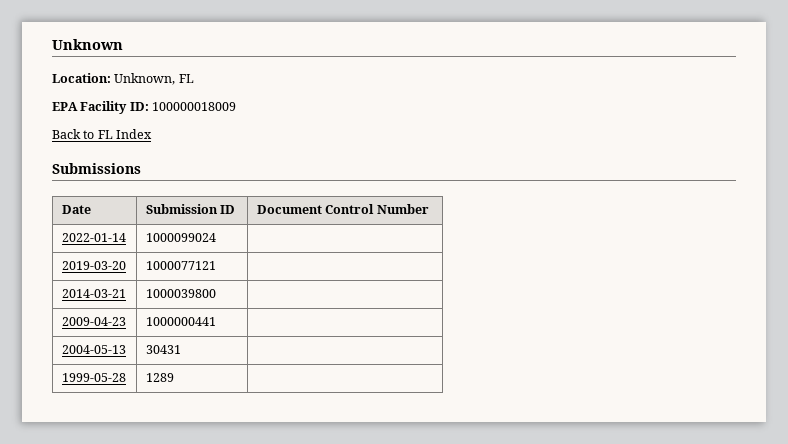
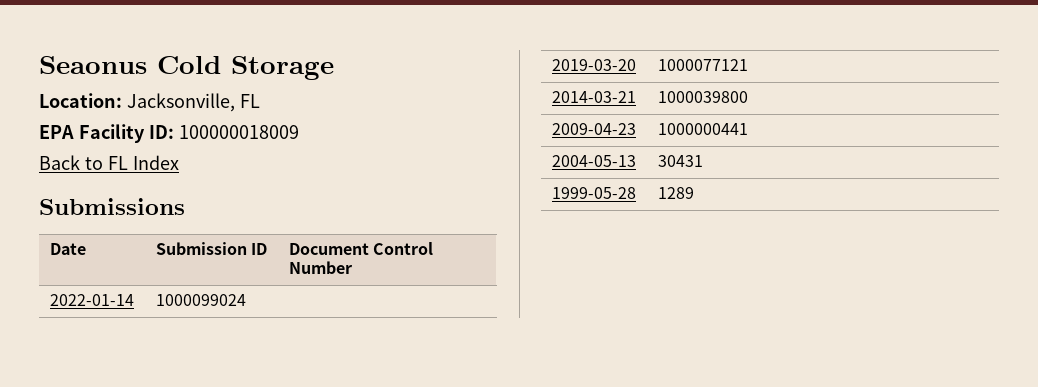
- Unknown
+ Seaonus Cold Storage
- Location: Unknown, FL
+ Location: Jacksonville, FL

